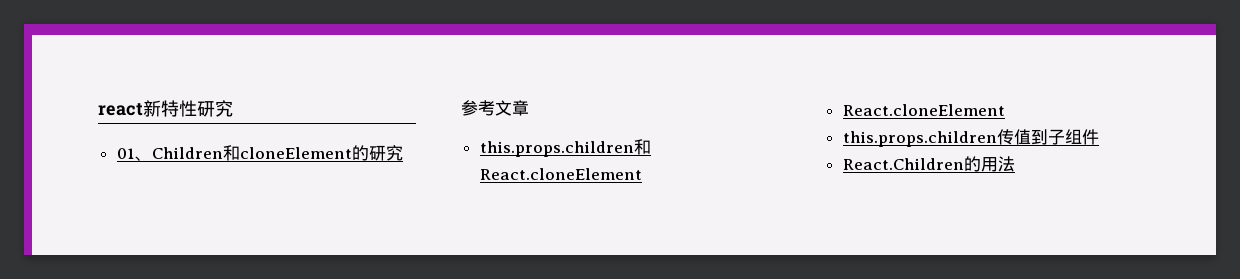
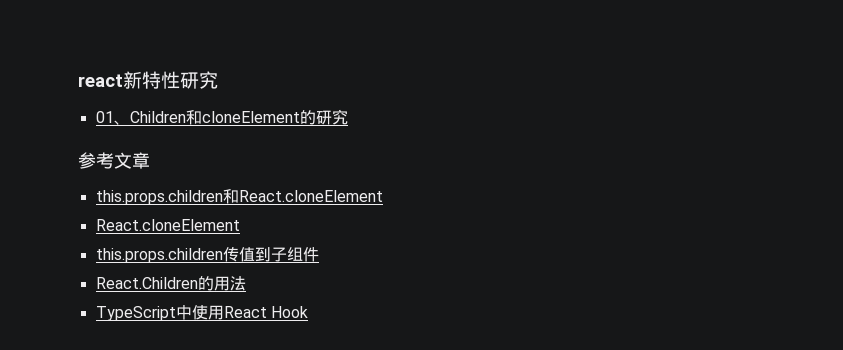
+ TypeScript中使用React Hook

